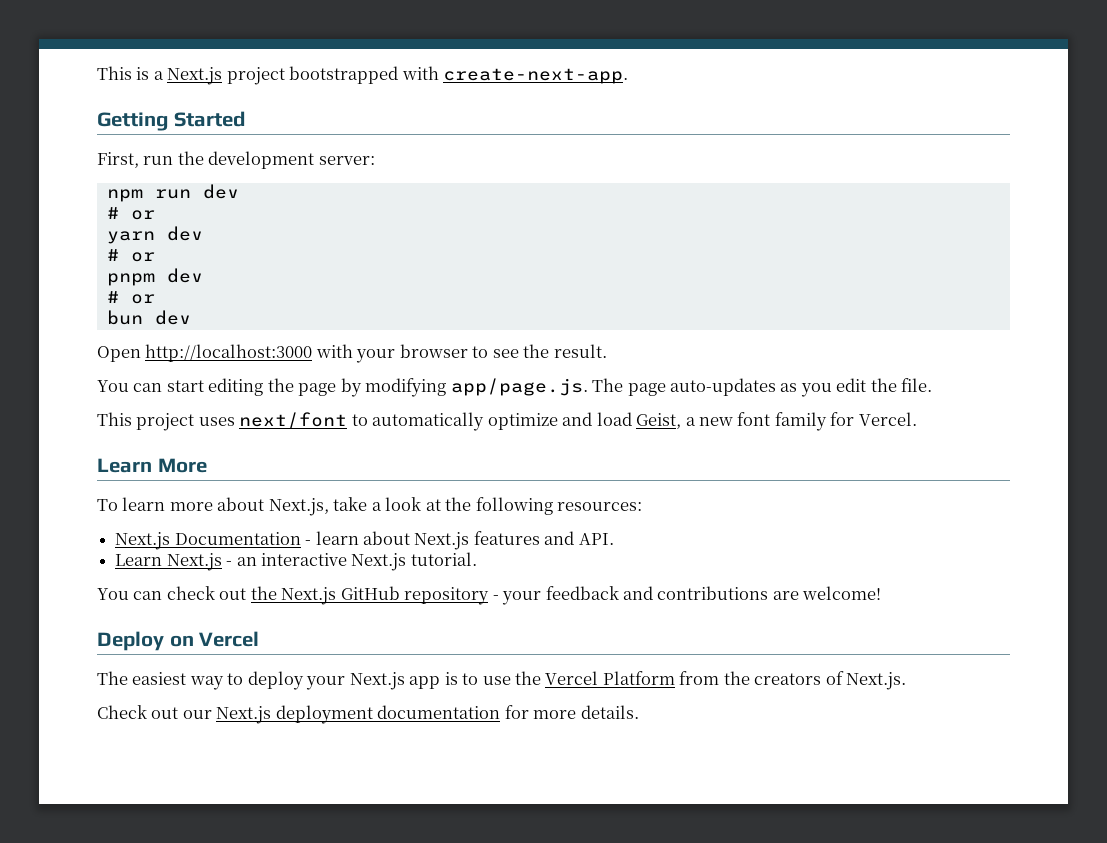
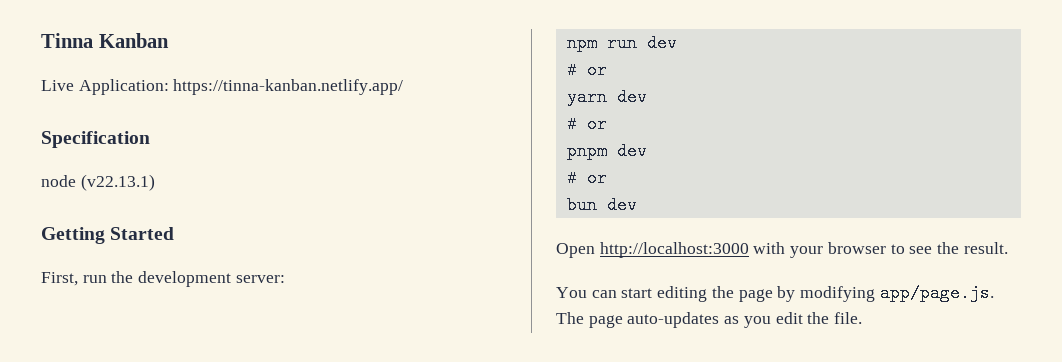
- This is a Next.js project bootstrapped with create-next-app.
+ Tinna Kanban
+ Live Application: https://tinna-kanban.netlify.app/
+ Specification
+ node (v22.13.1)
- This project uses next/font to automatically optimize and load Geist, a new font family for Vercel.
- Learn More
- To learn more about Next.js, take a look at the following resources:
- Next.js Documentation - learn about Next.js features and API.
- Learn Next.js - an interactive Next.js tutorial.
- You can check out the Next.js GitHub repository - your feedback and contributions are welcome!
- Deploy on Vercel
- The easiest way to deploy your Next.js app is to use the Vercel Platform from the creators of Next.js.
- Check out our Next.js deployment documentation for more details.

